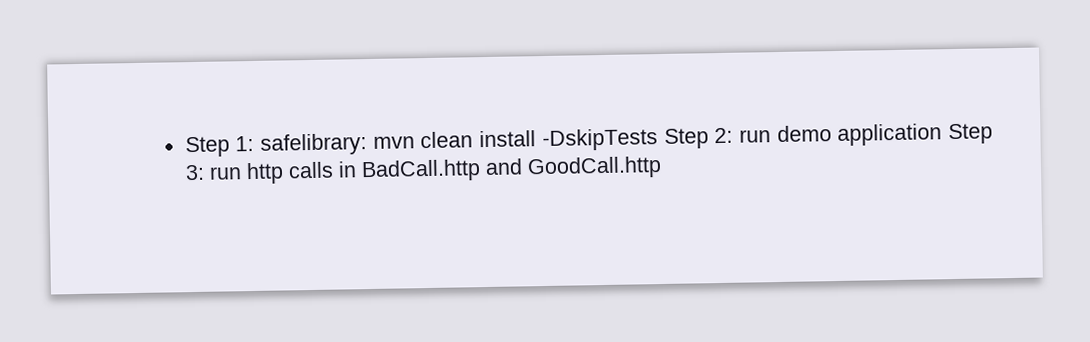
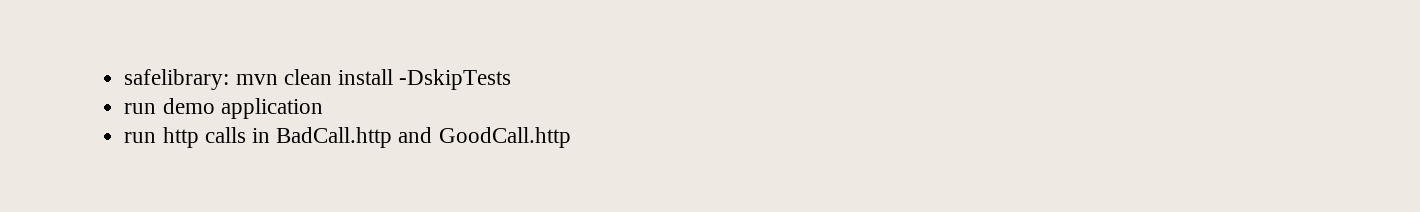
- Step 1: safelibrary: mvn clean install -DskipTests Step 2: run demo application Step 3: run http calls in BadCall.http and GoodCall.http
+ safelibrary: mvn clean install -DskipTests
+ run demo application
+ run http calls in BadCall.http and GoodCall.http

